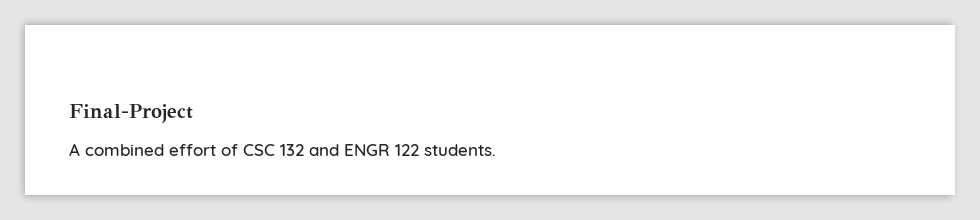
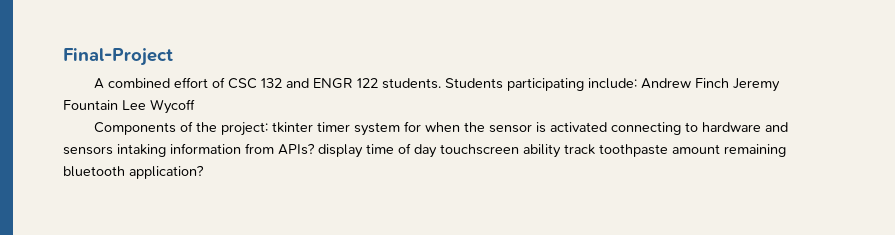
+ Students participating include: Andrew Finch Jeremy Fountain Lee Wycoff
+ Components of the project: tkinter timer system for when the sensor is activated connecting to hardware and sensors intaking information from APIs? display time of day touchscreen ability track toothpaste amount remaining bluetooth application?

